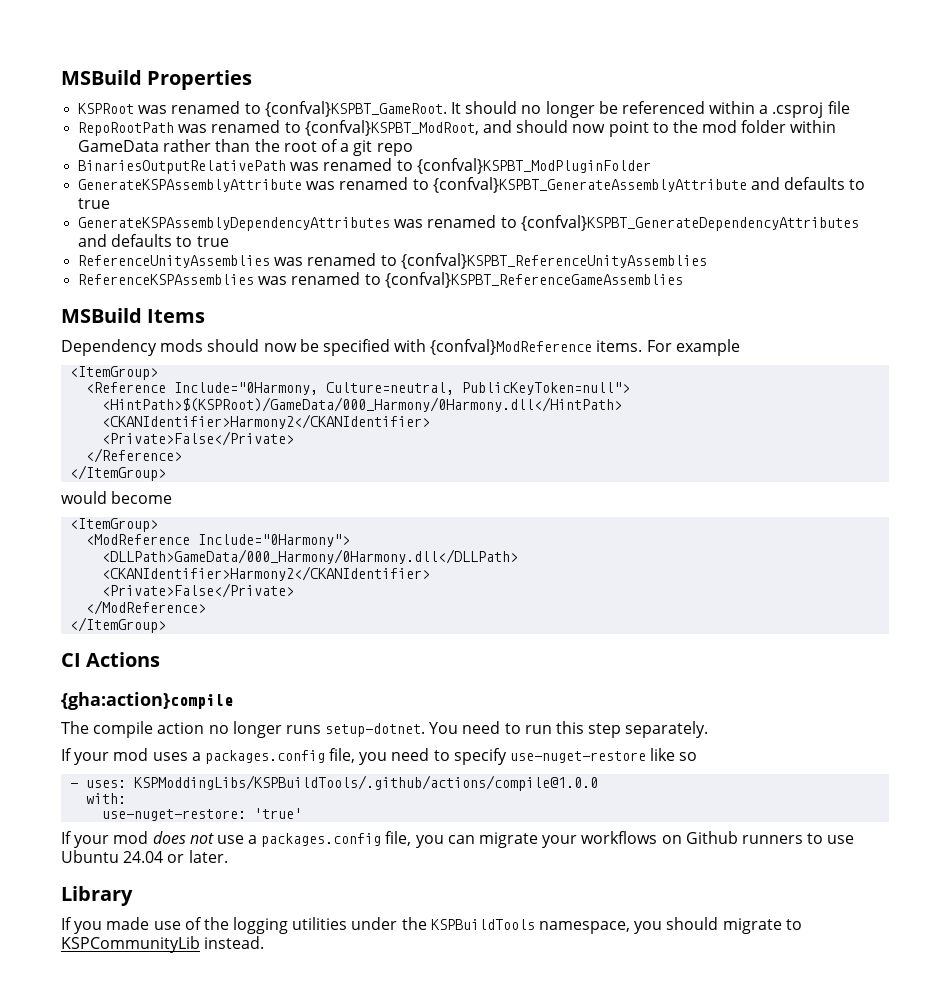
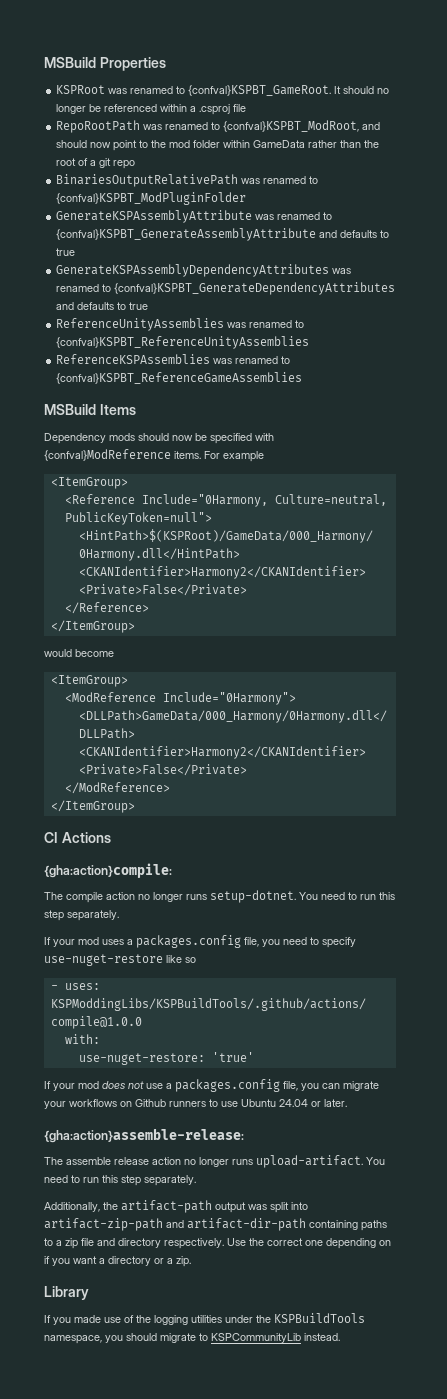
- {gha:action}compile
+ {gha:action}compile:
+ {gha:action}assemble-release:
+ The assemble release action no longer runs upload-artifact. You need to run this step separately.
+ Additionally, the artifact-path output was split into artifact-zip-path and artifact-dir-path containing paths to a zip file and directory respectively. Use the correct one depending on if you want a directory or a zip.

